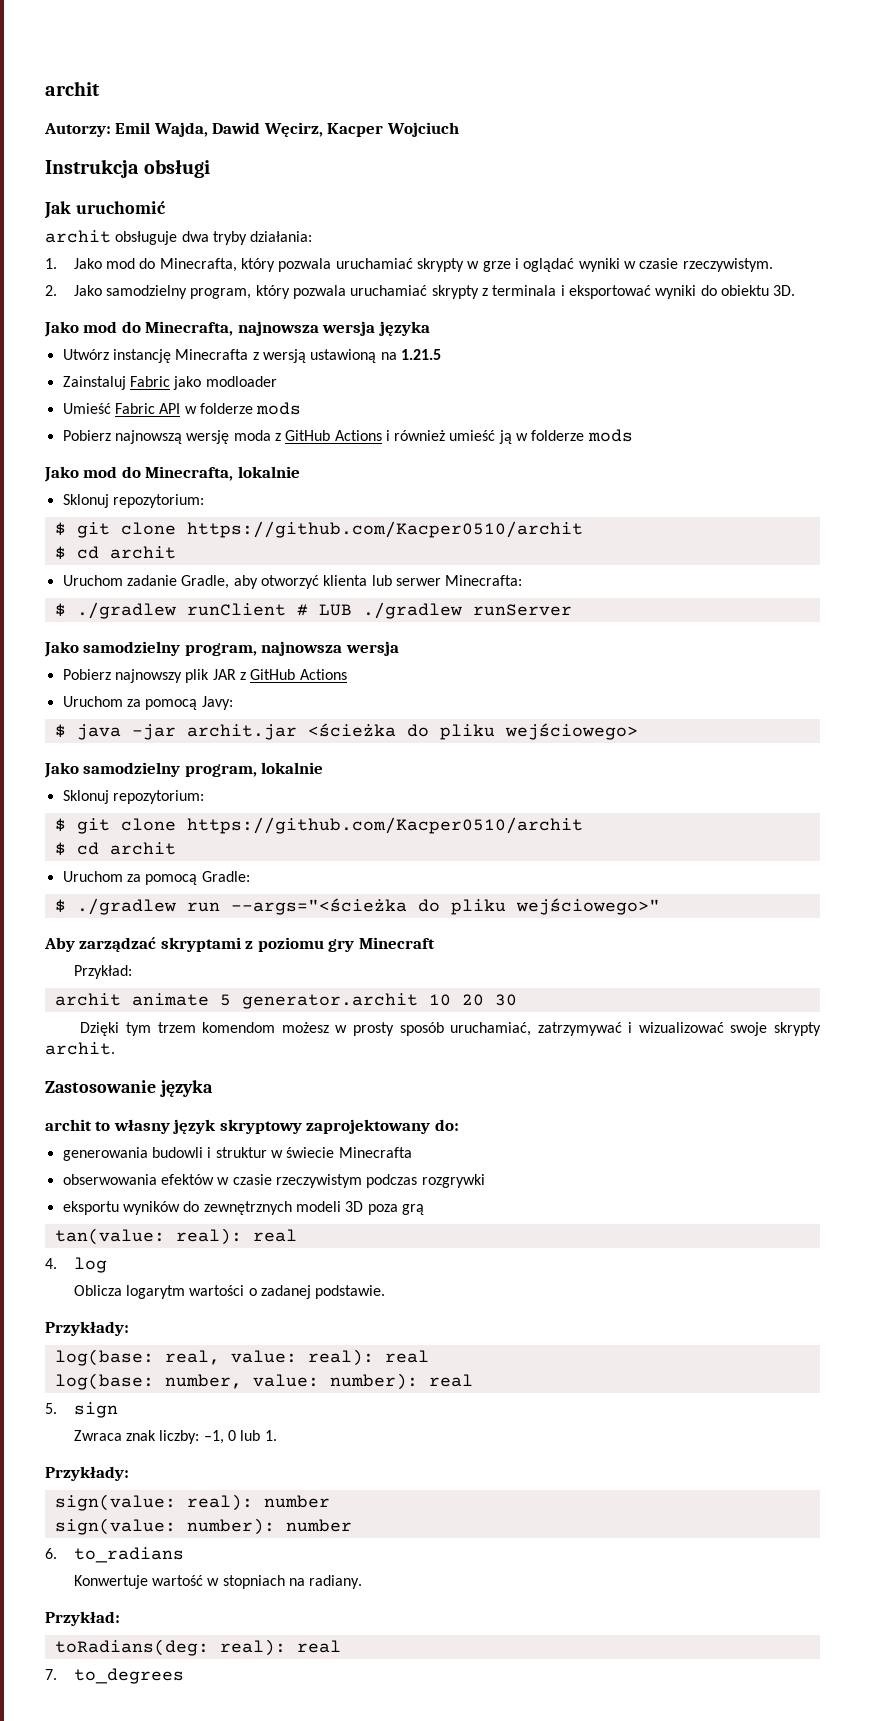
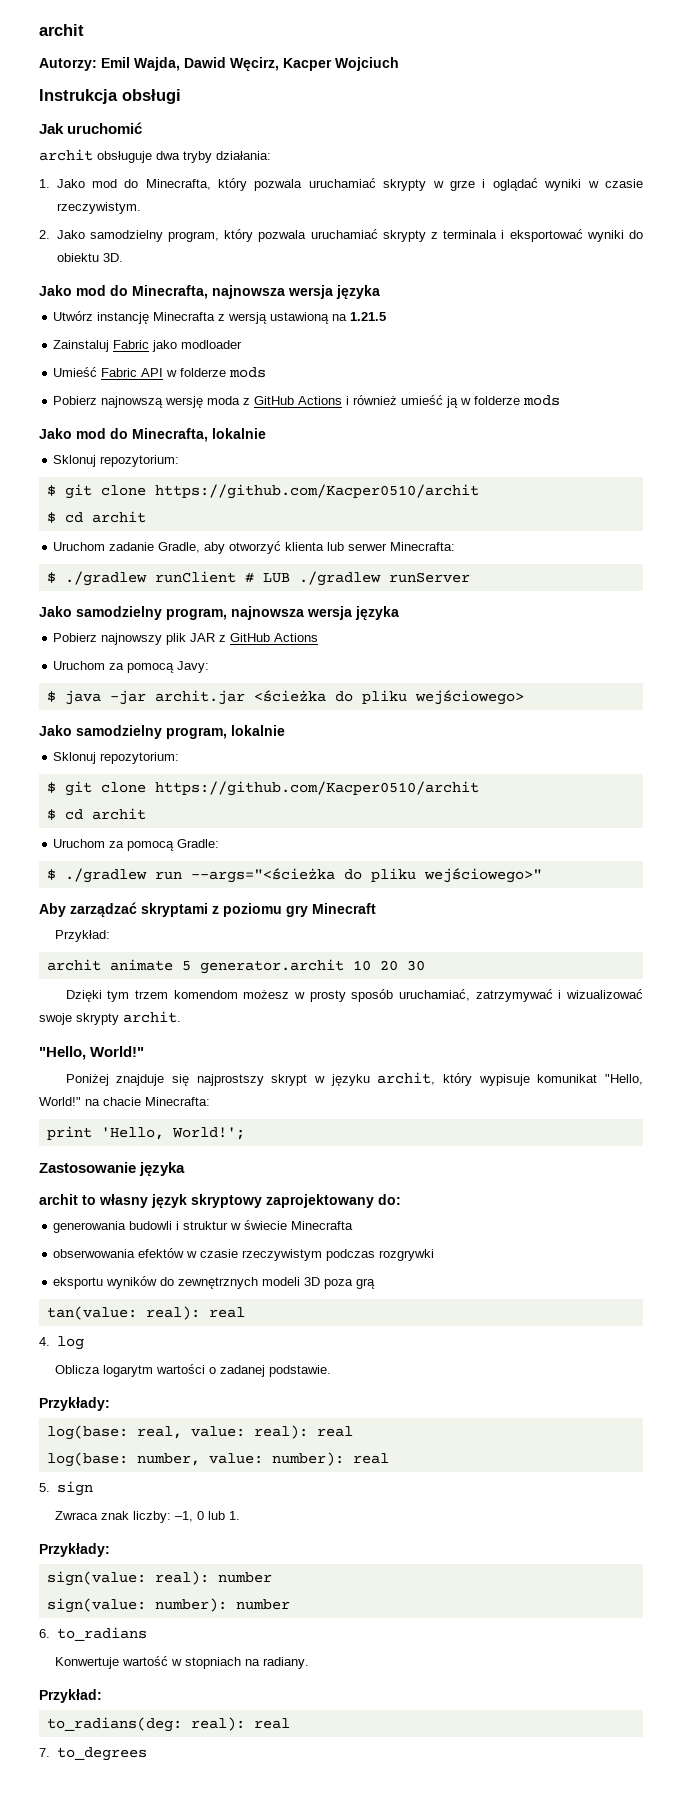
- Jako samodzielny program, najnowsza wersja
+ Jako samodzielny program, najnowsza wersja języka
  Dzięki tym trzem komendom możesz w prosty sposób uruchamiać, zatrzymywać i wizualizować swoje skrypty archit.
+ "Hello, World!"
+ Poniżej znajduje się najprostszy skrypt w języku archit, który wypisuje komunikat "Hello, World!" na chacie Minecrafta:
+ print 'Hello, World!';
- toRadians(deg: real): real
+ to_radians(deg: real): real

